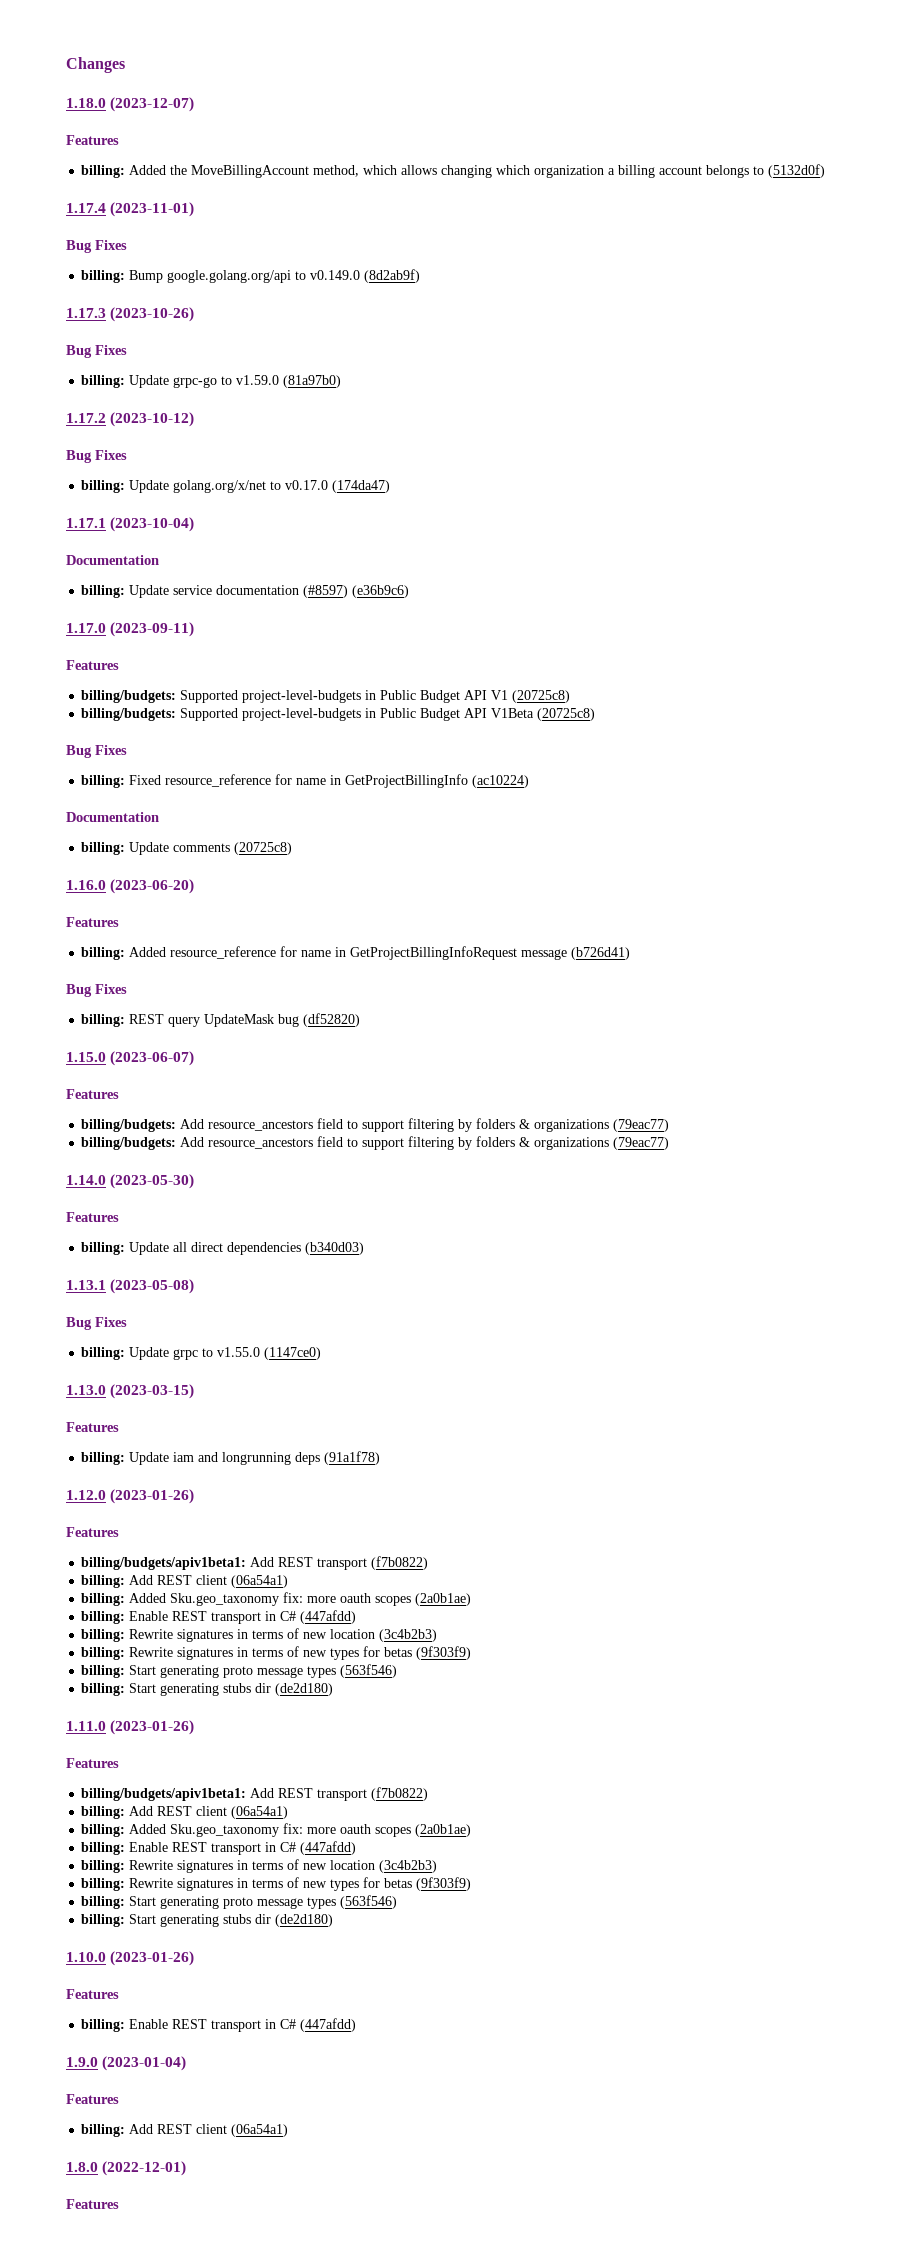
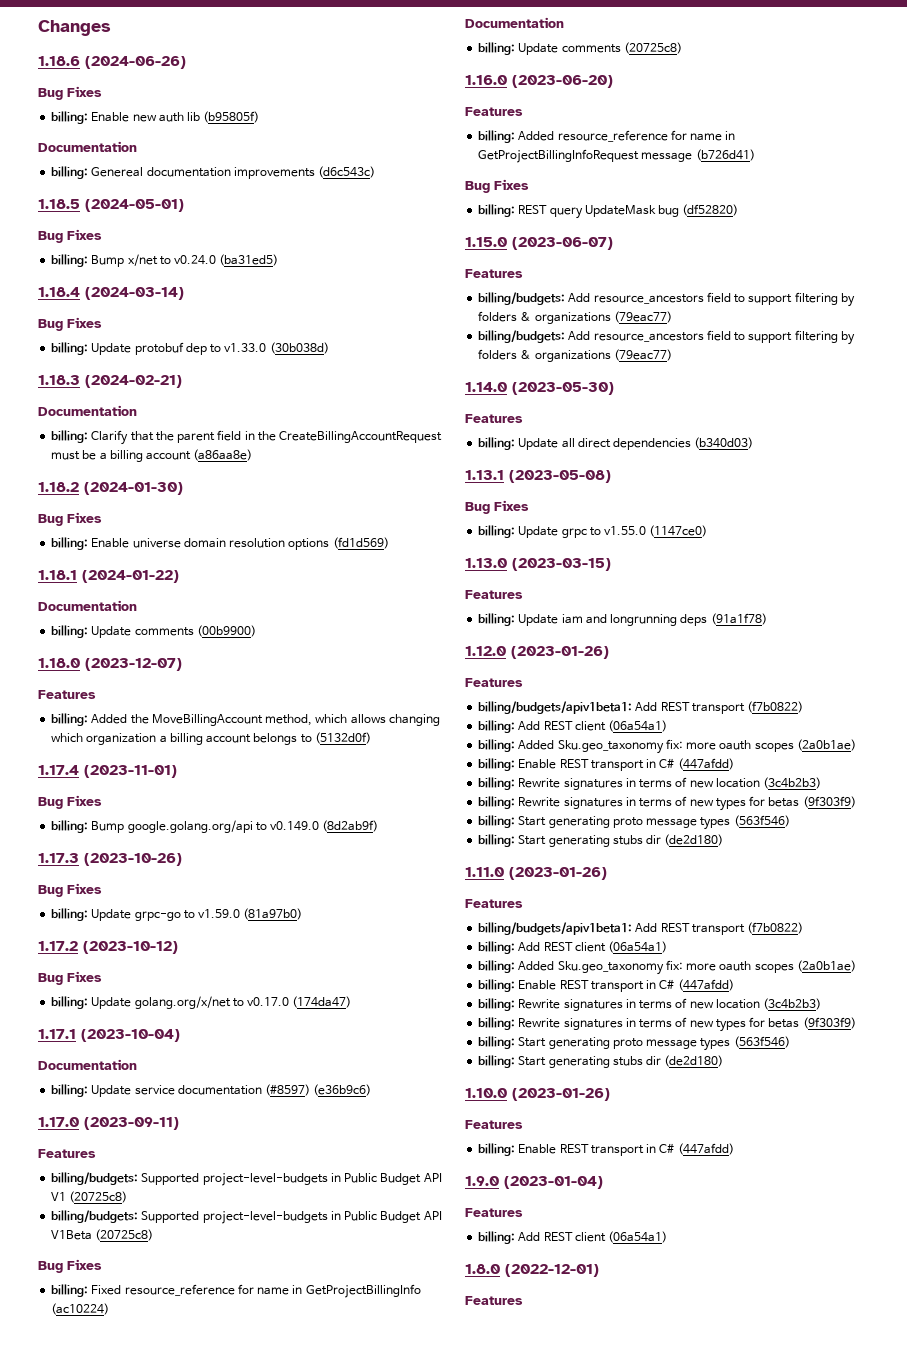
+ 1.18.6 (2024-06-26)
+ Bug Fixes
+ billing: Enable new auth lib (b95805f)
+ Documentation
+ billing: Genereal documentation improvements (d6c543c)
+ 1.18.5 (2024-05-01)
+ Bug Fixes
+ billing: Bump x/net to v0.24.0 (ba31ed5)
+ 1.18.4 (2024-03-14)
+ Bug Fixes
+ billing: Update protobuf dep to v1.33.0 (30b038d)
+ 1.18.3 (2024-02-21)
+ Documentation
+ billing: Clarify that the parent field in the CreateBillingAccountRequest must be a billing account (a86aa8e)
+ 1.18.2 (2024-01-30)
+ Bug Fixes
+ billing: Enable universe domain resolution options (fd1d569)
+ 1.18.1 (2024-01-22)
+ Documentation
+ billing: Update comments (00b9900)

